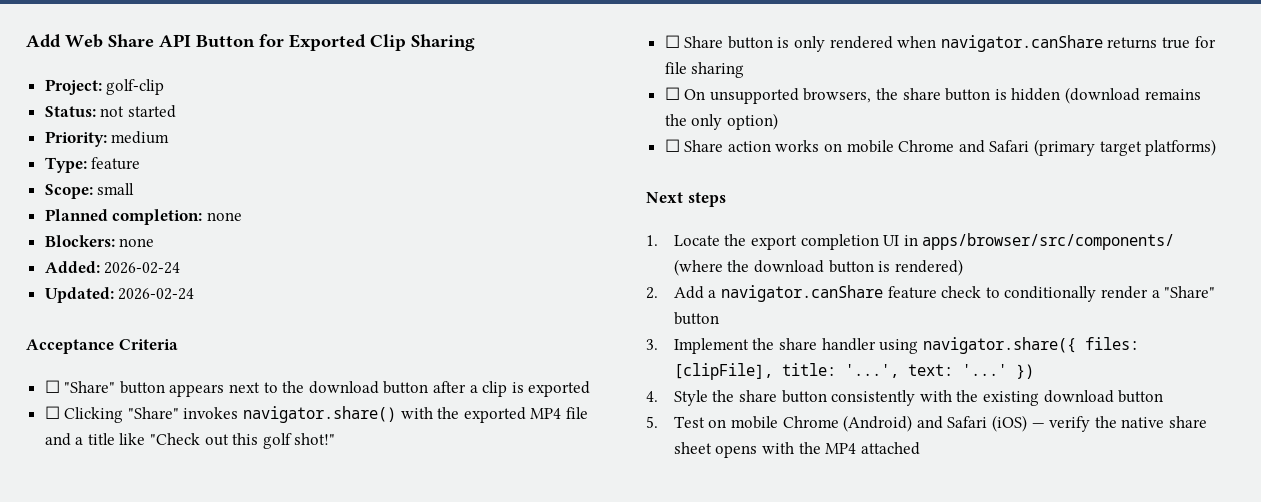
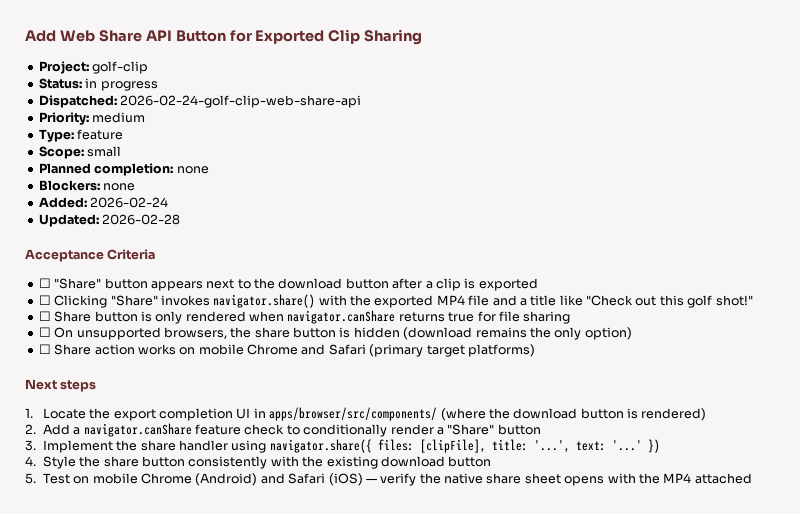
- Status: not started
+ Status: in progress
+ Dispatched: 2026-02-24-golf-clip-web-share-api
- Updated: 2026-02-24
+ Updated: 2026-02-28

